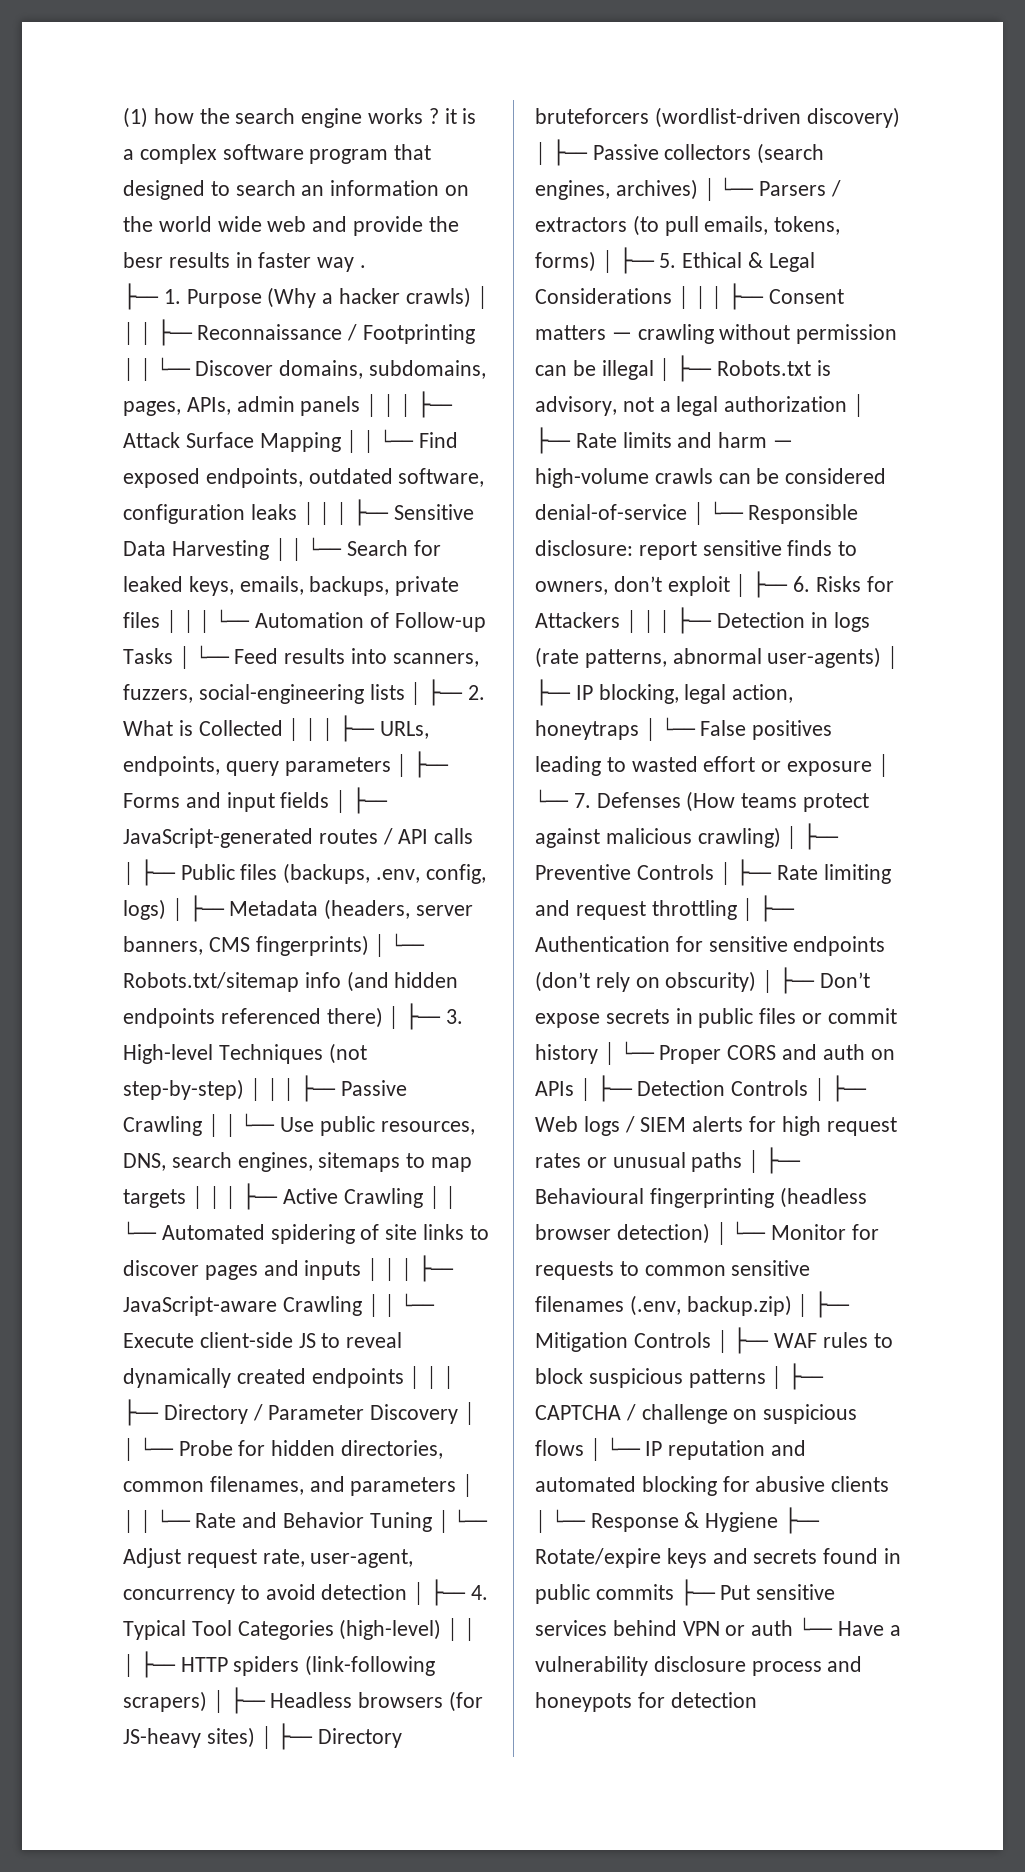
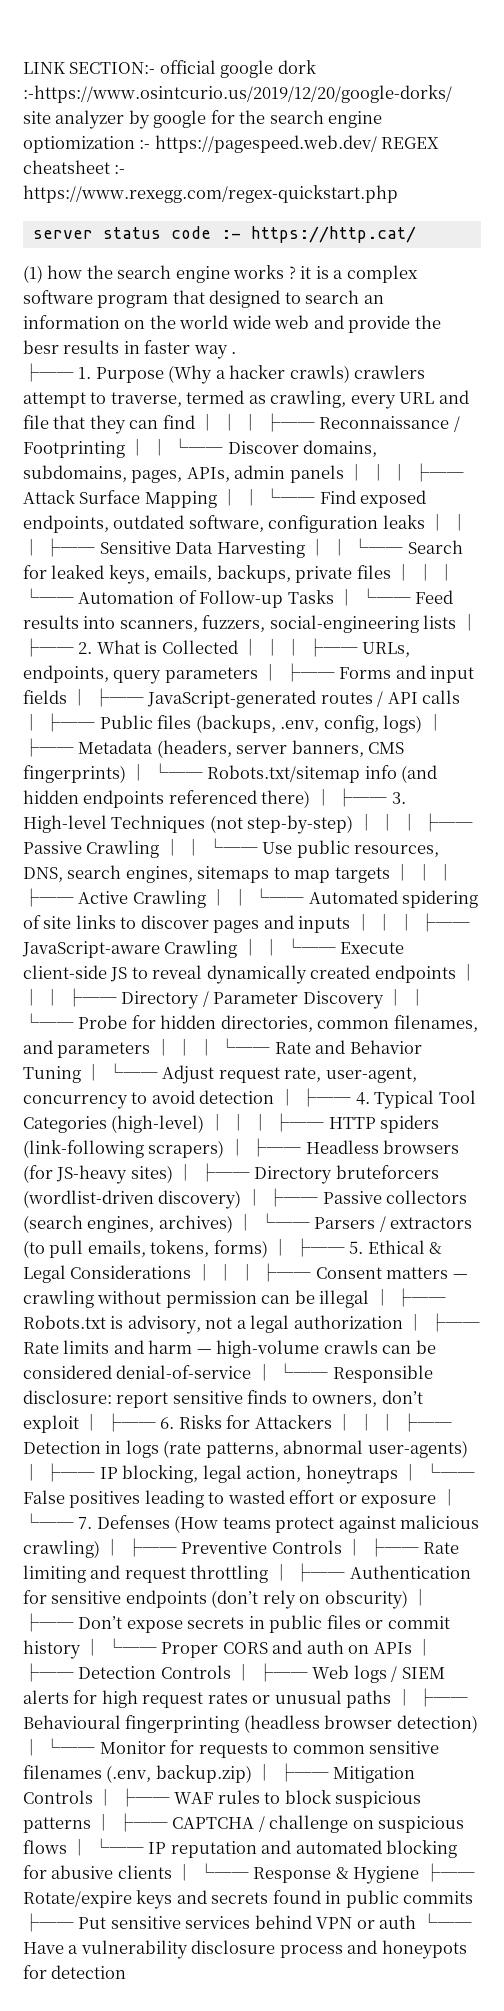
+ LINK SECTION:- official google dork :-https://www.osintcurio.us/2019/12/20/google-dorks/ site analyzer by google for the search engine optiomization :- https://pagespeed.web.dev/ REGEX cheatsheet :- https://www.rexegg.com/regex-quickstart.php
+ server status code :- https://http.cat/
- ├── 1. Purpose (Why a hacker crawls) │ │ │ ├── Reconnaissance / Footprinting │ │ └── Discover domains, subdomains, pages, APIs, admin panels │ │ │ ├── Attack Surface Mapping │ │ └── Find exposed endpoints, outdated software, configuration leaks │ │ │ ├── Sensitive Data Harvesting │ │ └── Search for leaked keys, emails, backups, private files │ │ │ └── Automation of Follow-up Tasks │ └── Feed results into scanners, fuzzers, social-engineering lists │ ├── 2. What is Collected │ │ │ ├── URLs, endpoints, query parameters │ ├── Forms and input fields │ ├── JavaScript-generated routes / API calls │ ├── Public files (backups, .env, config, logs) │ ├── Metadata (headers, server banners, CMS fingerprints) │ └── Robots.txt/sitemap info (and hidden endpoints referenced there) │ ├── 3. High-level Techniques (not step-by-step) │ │ │ ├── Passive Crawling │ │ └── Use public resources, DNS, search engines, sitemaps to map targets │ │ │ ├── Active Crawling │ │ └── Automated spidering of site links to discover pages and inputs │ │ │ ├── JavaScript-aware Crawling │ │ └── Execute client-side JS to reveal dynamically created endpoints │ │ │ ├── Directory / Parameter Discovery │ │ └── Probe for hidden directories, common filenames, and parameters │ │ │ └── Rate and Behavior Tuning │ └── Adjust request rate, user-agent, concurrency to avoid detection │ ├── 4. Typical Tool Categories (high-level) │ │ │ ├── HTTP spiders (link-following scrapers) │ ├── Headless browsers (for JS-heavy sites) │ ├── Directory bruteforcers (wordlist-driven discovery) │ ├── Passive collectors (search engines, archives) │ └── Parsers / extractors (to pull emails, tokens, forms) │ ├── 5. Ethical & Legal Considerations │ │ │ ├── Consent matters — crawling without permission can be illegal │ ├── Robots.txt is advisory, not a legal authorization │ ├── Rate limits and harm — high-volume crawls can be considered denial-of-service │ └── Responsible disclosure:
+ ├── 1. Purpose (Why a hacker crawls) crawlers attempt to traverse, termed as crawling, every URL and file that they can find │ │ │ ├── Reconnaissance / Footprinting │ │ └── Discover domains, subdomains, pages, APIs, admin panels │ │ │ ├── Attack Surface Mapping │ │ └── Find exposed endpoints, outdated software, configuration leaks │ │ │ ├── Sensitive Data Harvesting │ │ └── Search for leaked keys, emails, backups, private files │ │ │ └── Automation of Follow-up Tasks │ └── Feed results into scanners, fuzzers, social-engineering lists │ ├── 2. What is Collected │ │ │ ├── URLs, endpoints, query parameters │ ├── Forms and input fields │ ├── JavaScript-generated routes / API calls │ ├── Public files (backups, .env, config, logs) │ ├── Metadata (headers, server banners, CMS fingerprints) │ └── Robots.txt/sitemap info (and hidden endpoints referenced there) │ ├── 3. High-level Techniques (not step-by-step) │ │ │ ├── Passive Crawling │ │ └── Use public resources, DNS, search engines, sitemaps to map targets │ │ │ ├── Active Crawling │ │ └── Automated spidering of site links to discover pages and inputs │ │ │ ├── JavaScript-aware Crawling │ │ └── Execute client-side JS to reveal dynamically created endpoints │ │ │ ├── Directory / Parameter Discovery │ │ └── Probe for hidden directories, common filenames, and parameters │ │ │ └── Rate and Behavior Tuning │ └── Adjust request rate, user-agent, concurrency to avoid detection │ ├── 4. Typical Tool Categories (high-level) │ │ │ ├── HTTP spiders (link-following scrapers) │ ├── Headless browsers (for JS-heavy sites) │ ├── Directory bruteforcers (wordlist-driven discovery) │ ├── Passive collectors (search engines, archives) │ └── Parsers / extractors (to pull emails, tokens, forms) │ ├── 5. Ethical & Legal Considerations │ │ │ ├── Consent matters — crawling without permission can be illegal │ ├── Robots.txt is advisory, not a legal authorization │ ├── Rate limits and harm — high-volume crawls can be considered denial-of-service │ └── Responsible disclosure:

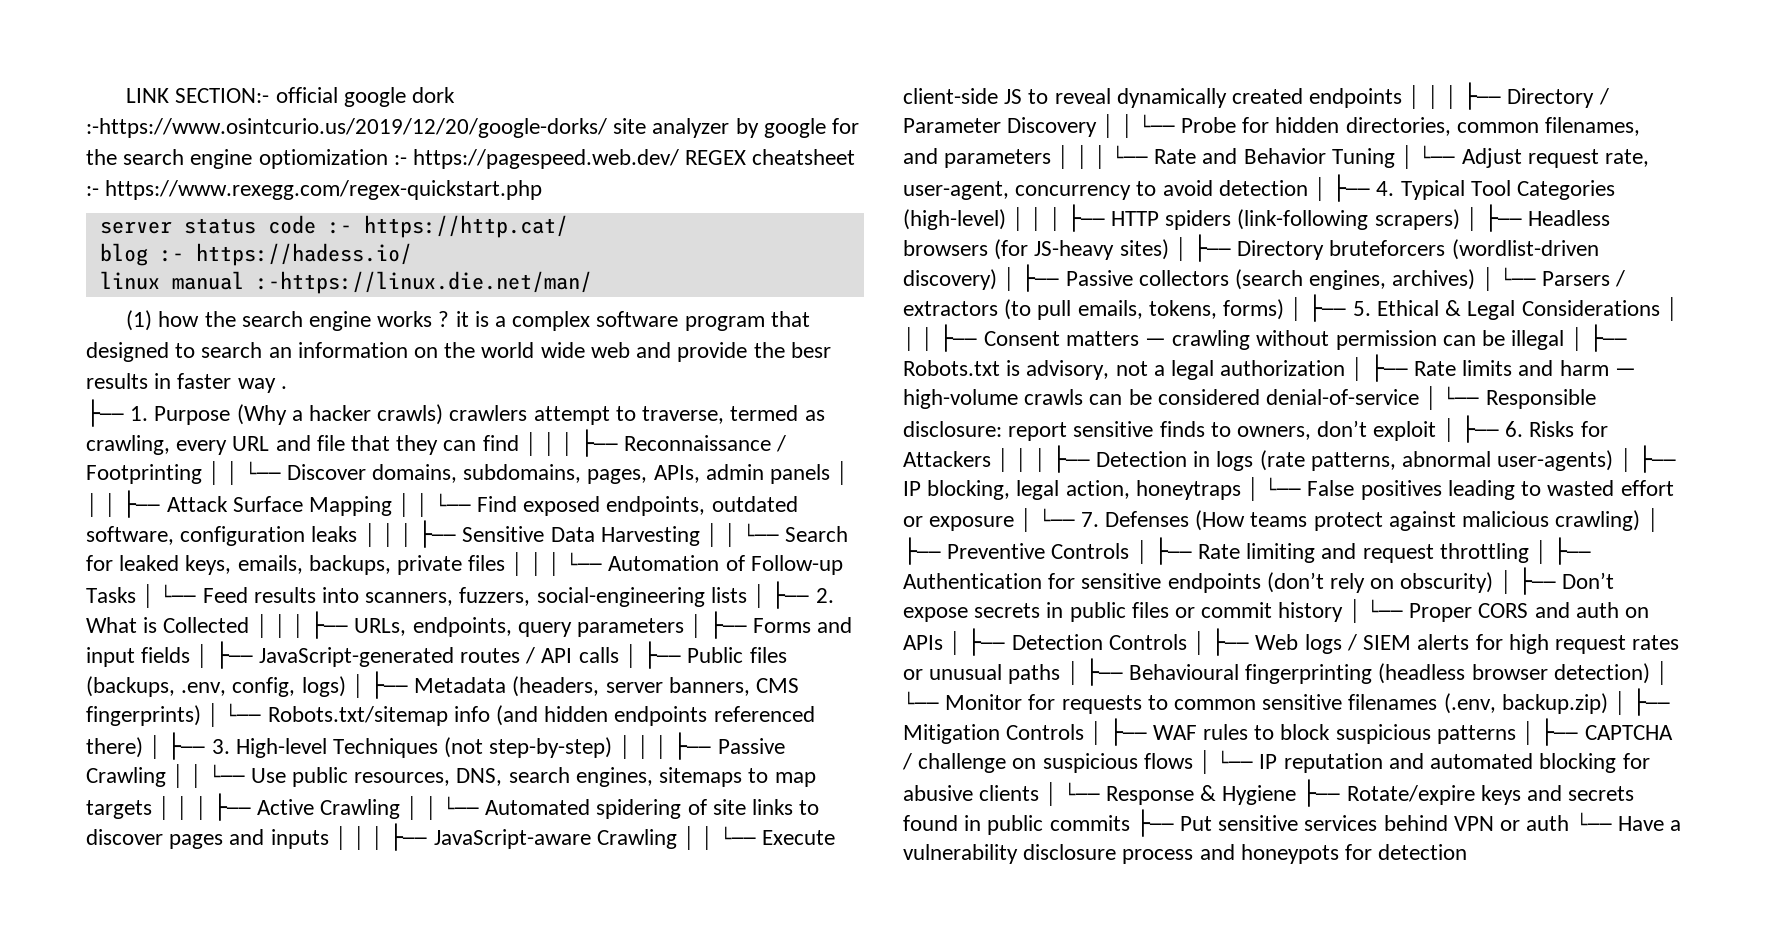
+ blog :- https://hadess.io/
+ linux manual :-https://linux.die.net/man/

